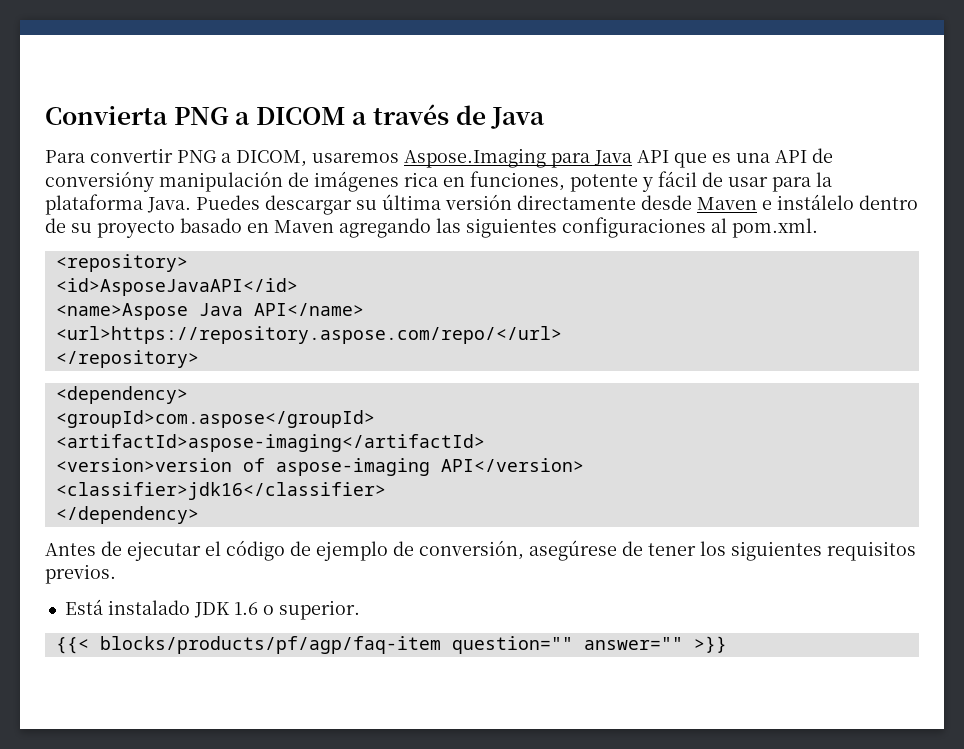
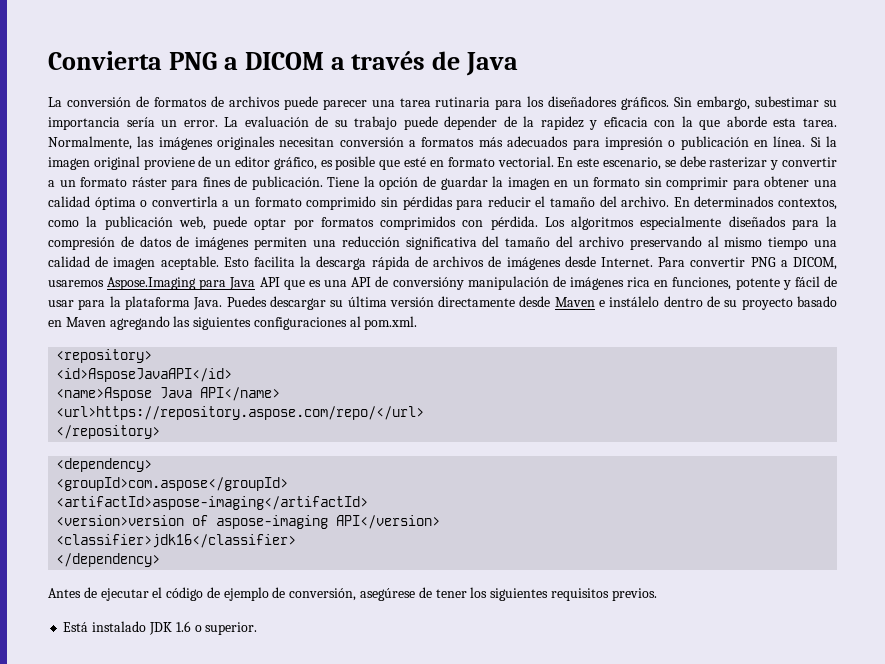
+ La conversión de formatos de archivos puede parecer una tarea rutinaria para los diseñadores gráficos. Sin embargo, subestimar su importancia sería un error. La evaluación de su trabajo puede depender de la rapidez y eficacia con la que aborde esta tarea. Normalmente, las imágenes originales necesitan conversión a formatos más adecuados para impresión o publicación en línea. Si la imagen original proviene de un editor gráfico, es posible que esté en formato vectorial. En este escenario, se debe rasterizar y convertir a un formato ráster para fines de publicación. Tiene la opción de guardar la imagen en un formato sin comprimir para obtener una calidad óptima o convertirla a un formato comprimido sin pérdidas para reducir el tamaño del archivo. En determinados contextos, como la publicación web, puede optar por formatos comprimidos con pérdida. Los algoritmos especialmente diseñados para la compresión de datos de imágenes permiten una reducción significativa del tamaño del archivo preservando al mismo tiempo una calidad de imagen aceptable. Esto facilita la descarga rápida de archivos de imágenes desde Internet.
- {{< blocks/products/pf/agp/faq-item question="" answer="" >}}

